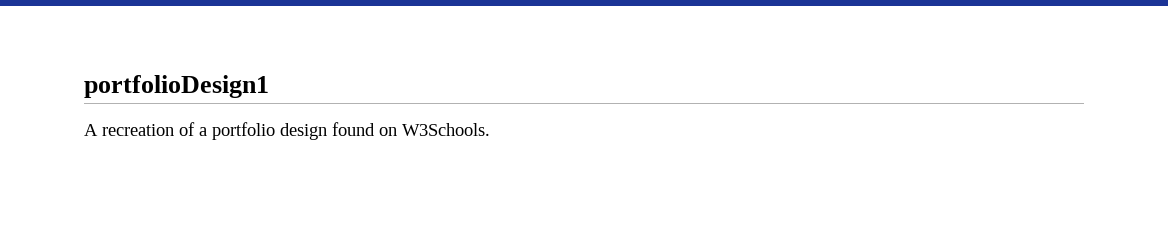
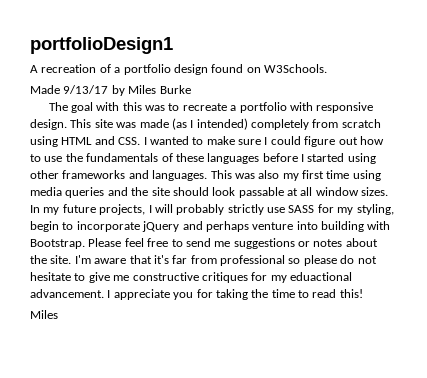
+ Made 9/13/17 by Miles Burke
+ The goal with this was to recreate a portfolio with responsive design. This site was made (as I intended) completely from scratch using HTML and CSS. I wanted to make sure I could figure out how to use the fundamentals of these languages before I started using other frameworks and languages. This was also my first time using media queries and the site should look passable at all window sizes. In my future projects, I will probably strictly use SASS for my styling, begin to incorporate jQuery and perhaps venture into building with Bootstrap. Please feel free to send me suggestions or notes about the site. I'm aware that it's far from professional so please do not hesitate to give me constructive critiques for my eduactional advancement. I appreciate you for taking the time to read this!
+ Miles

